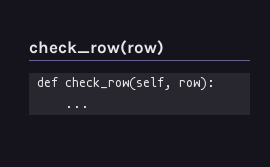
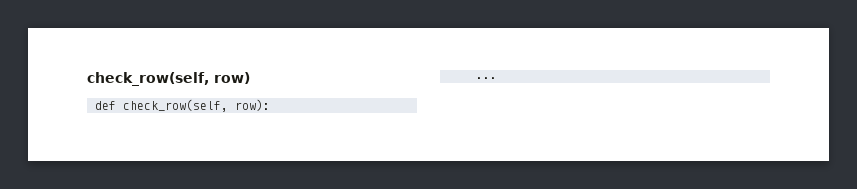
- check_row(row)
+ check_row(self, row)

